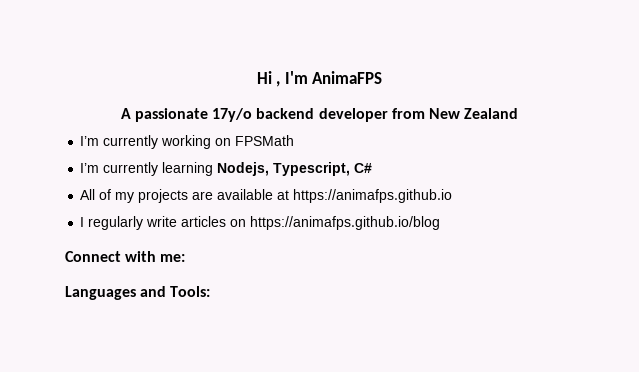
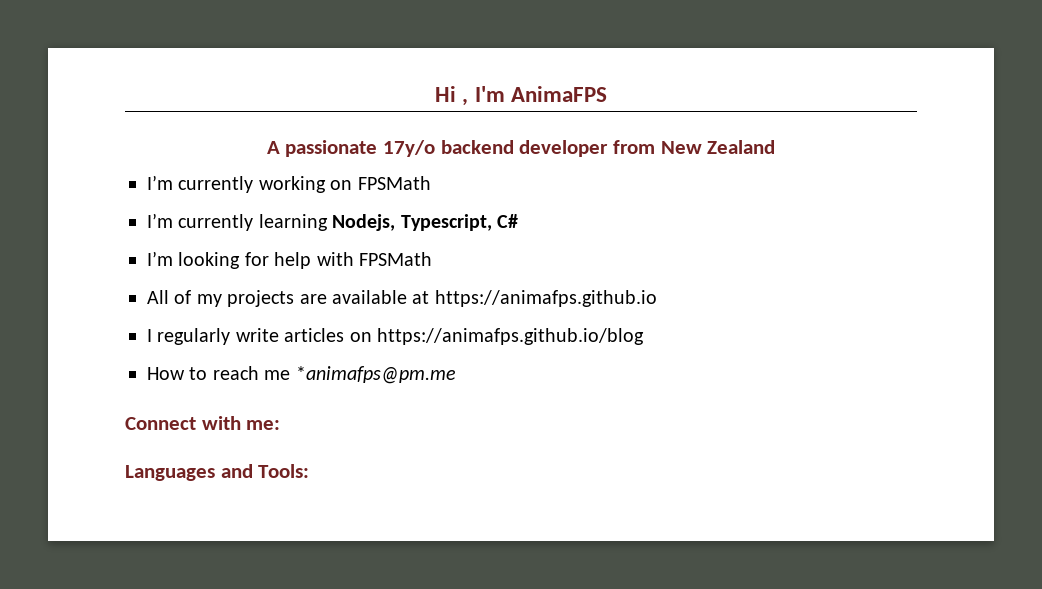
+ I’m looking for help with FPSMath
+ How to reach me *animafps@pm.me

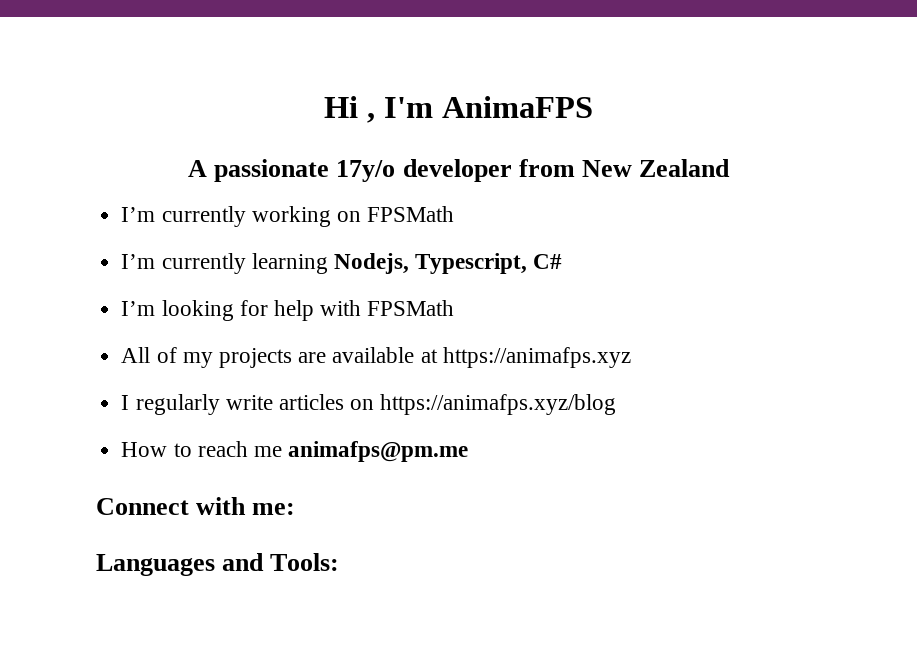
- A passionate 17y/o backend developer from New Zealand
+ A passionate 17y/o developer from New Zealand
- All of my projects are available at https://animafps.github.io
+ All of my projects are available at https://animafps.xyz
- I regularly write articles on https://animafps.github.io/blog
+ I regularly write articles on https://animafps.xyz/blog
- How to reach me *animafps@pm.me
+ How to reach me animafps@pm.me

